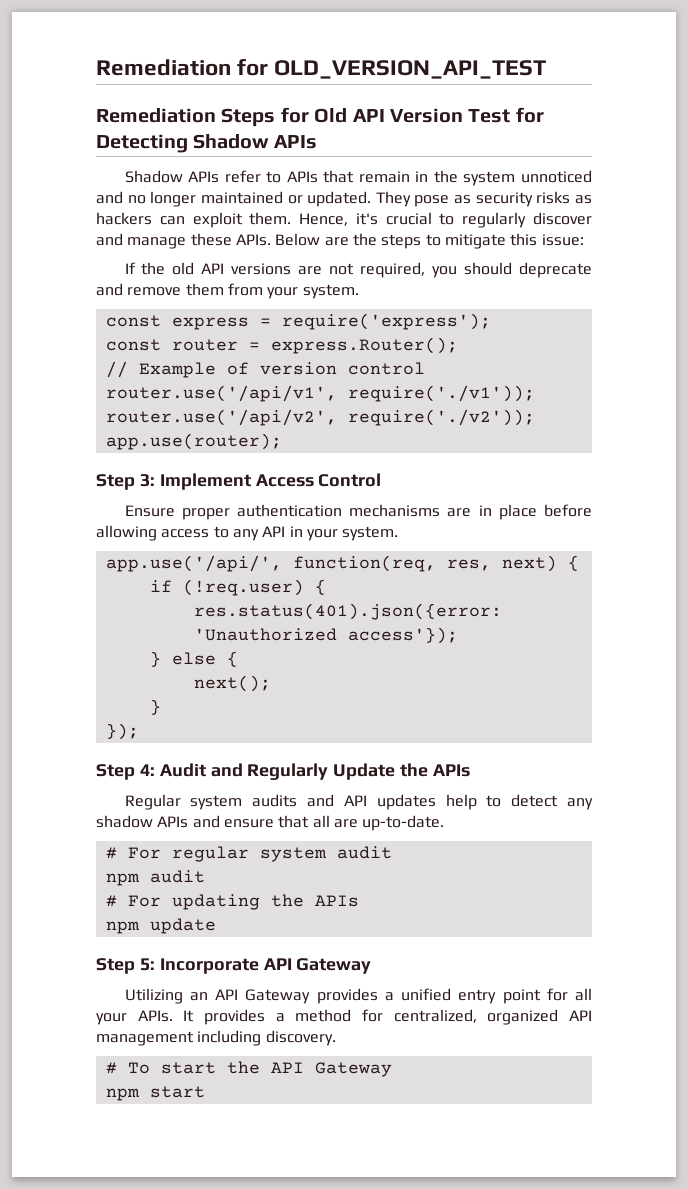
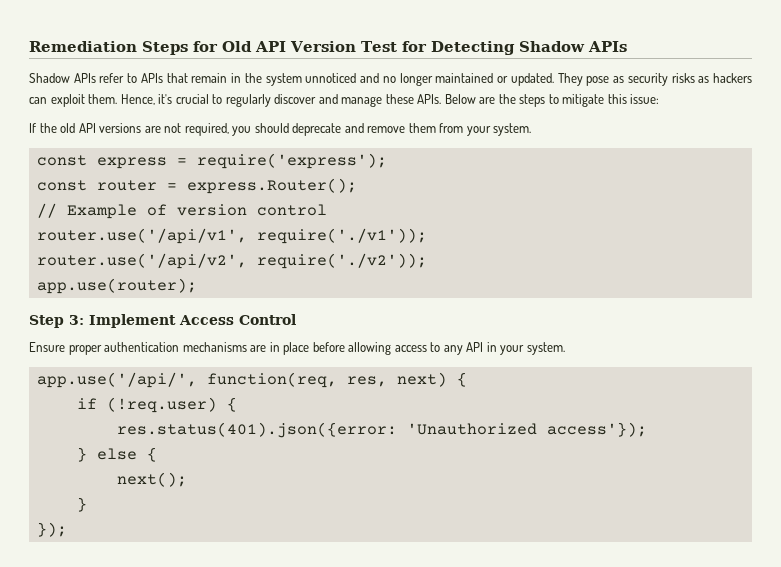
- Remediation for OLD_VERSION_API_TEST
- Step 4: Audit and Regularly Update the APIs
- Regular system audits and API updates help to detect any shadow APIs and ensure that all are up-to-date.
- # For regular system audit
- npm audit
- # For updating the APIs
- npm update
- Step 5: Incorporate API Gateway
- Utilizing an API Gateway provides a unified entry point for all your APIs. It provides a method for centralized, organized API management including discovery.
- # To start the API Gateway
- npm start

